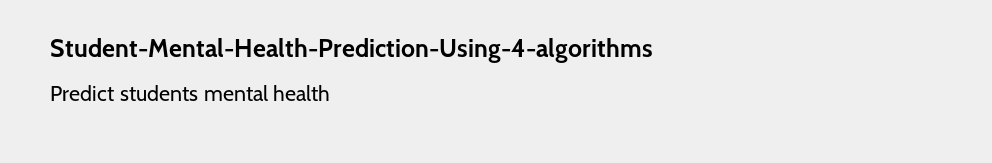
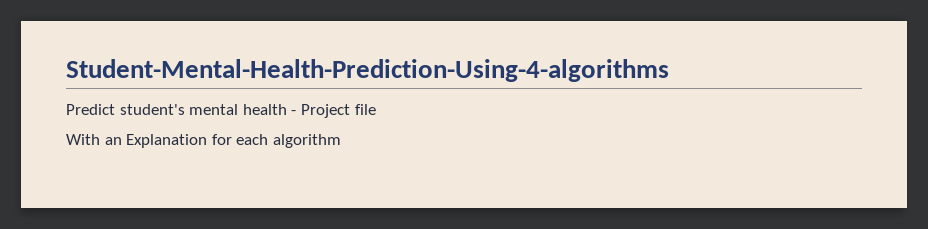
- Predict students mental health
+ Predict student's mental health - Project file
+ With an Explanation for each algorithm

